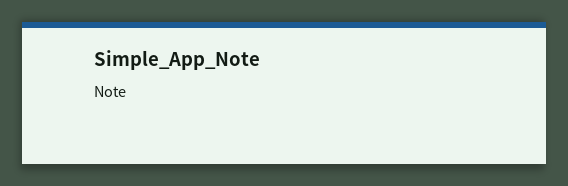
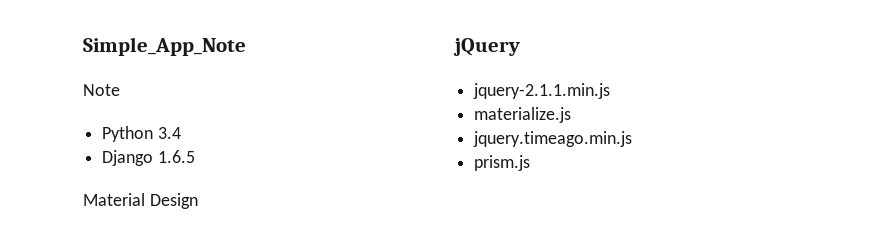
+ Python 3.4
+ Django 1.6.5
+ Material Design
+ jQuery
+ jquery-2.1.1.min.js
+ materialize.js
+ jquery.timeago.min.js
+ prism.js

